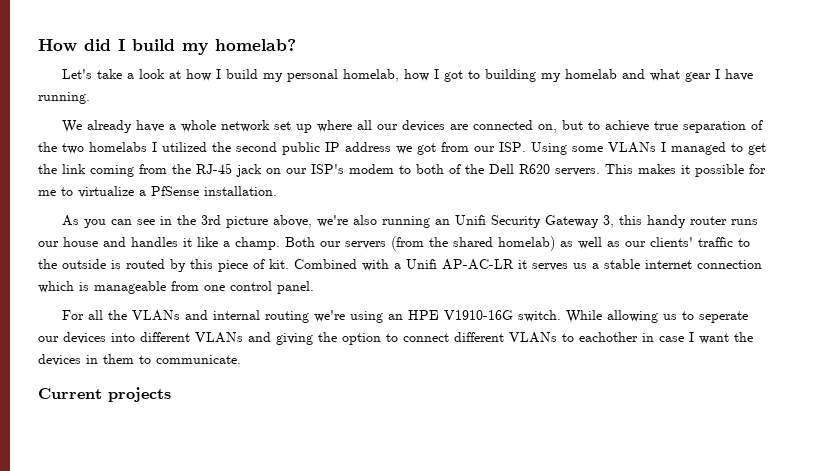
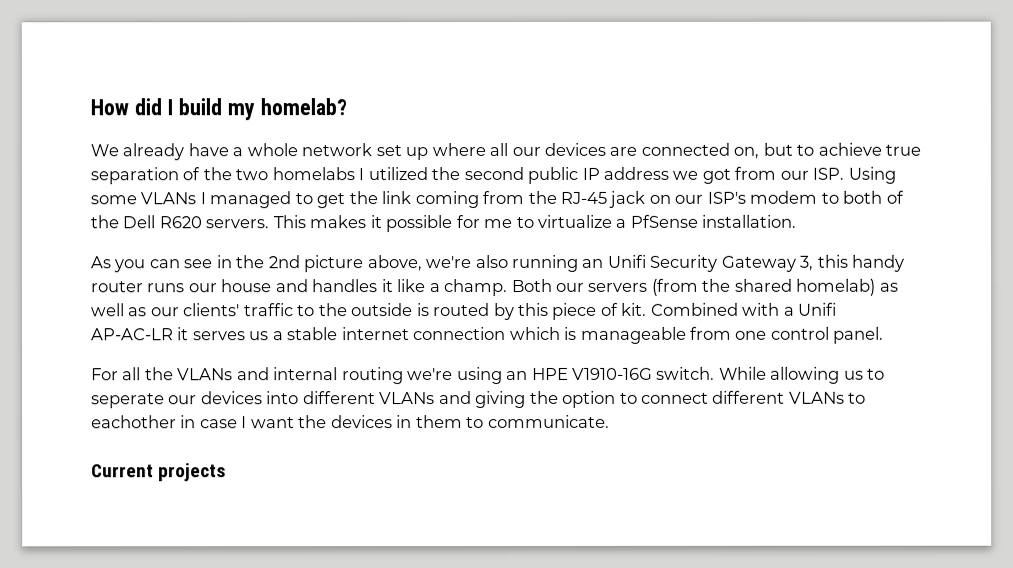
- Let's take a look at how I build my personal homelab, how I got to building my homelab and what gear I have running.
- As you can see in the 3rd picture above, we're also running an Unifi Security Gateway 3, this handy router runs our house and handles it like a champ.
+ As you can see in the 2nd picture above, we're also running an Unifi Security Gateway 3, this handy router runs our house and handles it like a champ.

